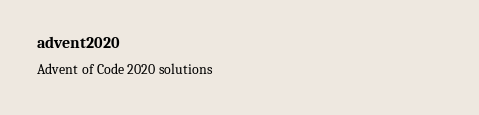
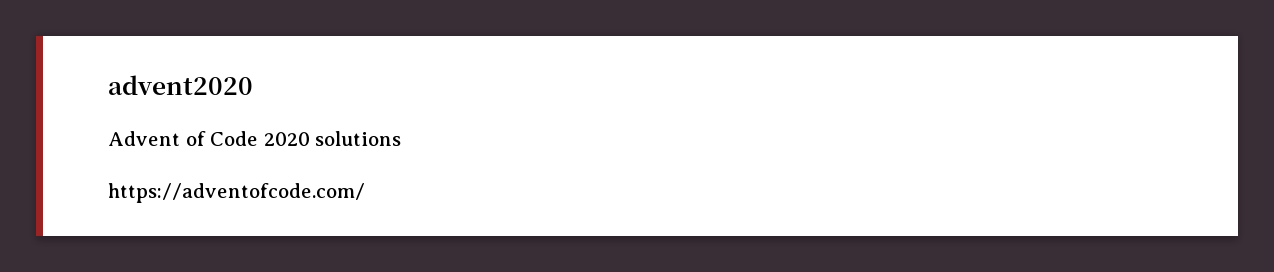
+ https://adventofcode.com/

